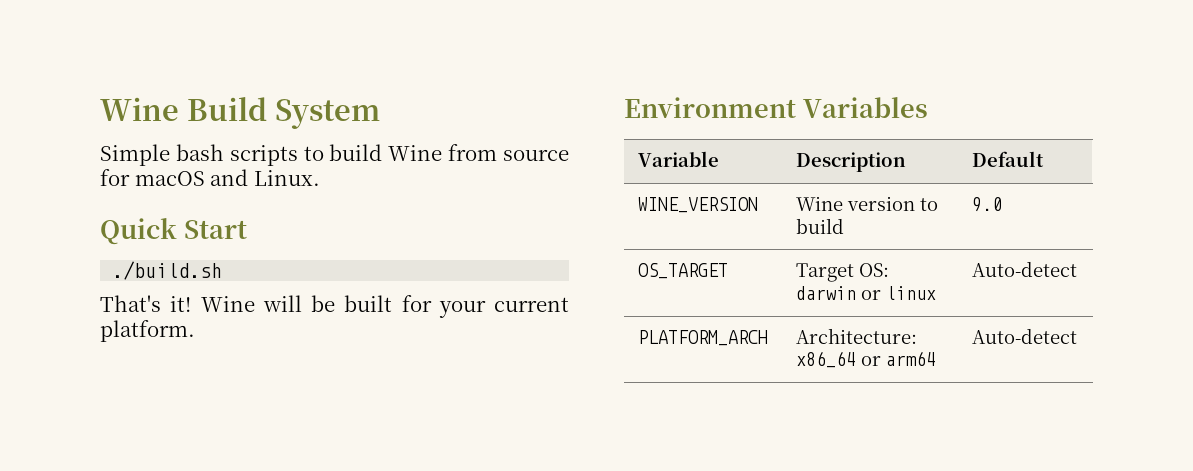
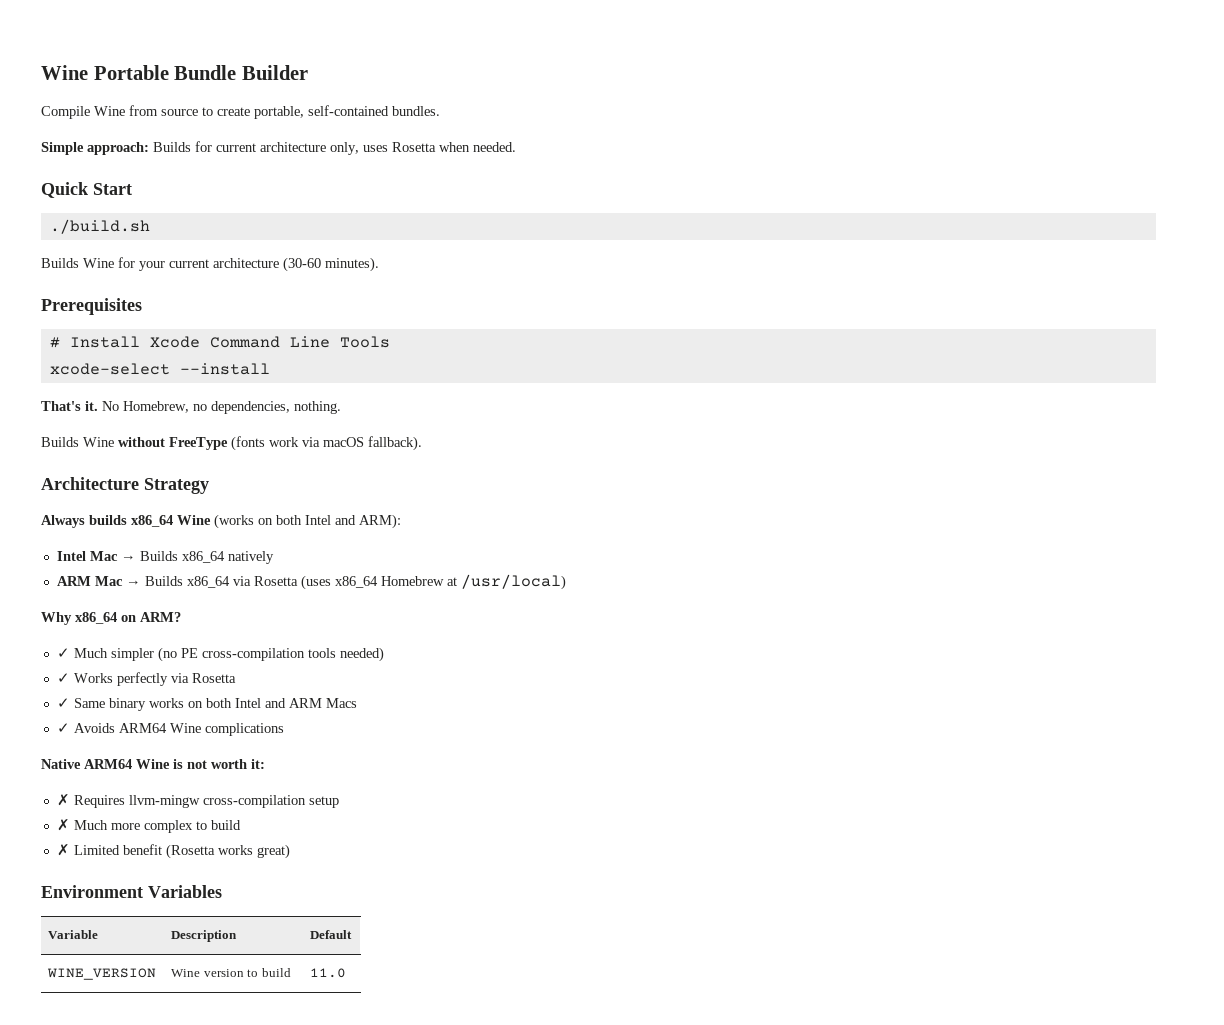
- Wine Build System
- Simple bash scripts to build Wine from source for macOS and Linux.
+ Wine Portable Bundle Builder
+ Compile Wine from source to create portable, self-contained bundles.
+ Simple approach: Builds for current architecture only, uses Rosetta when needed.
  Quick Start
  ./build.sh
- That's it! Wine will be built for your current platform.
+ Builds Wine for your current architecture (30-60 minutes).
+ Prerequisites
+ # Install Xcode Command Line Tools
+ xcode-select --install
+ That's it. No Homebrew, no dependencies, nothing.
+ Builds Wine without FreeType (fonts work via macOS fallback).
+ Architecture Strategy
+ Always builds x86_64 Wine (works on both Intel and ARM):
+ Intel Mac → Builds x86_64 natively
+ ARM Mac → Builds x86_64 via Rosetta (uses x86_64 Homebrew at /usr/local)
+ Why x86_64 on ARM?
+ ✓ Much simpler (no PE cross-compilation tools needed)
+ ✓ Works perfectly via Rosetta
+ ✓ Same binary works on both Intel and ARM Macs
+ ✓ Avoids ARM64 Wine complications
+ Native ARM64 Wine is not worth it:
+ ✗ Requires llvm-mingw cross-compilation setup
+ ✗ Much more complex to build
+ ✗ Limited benefit (Rosetta works great)
- WINE_VERSION | Wine version to build | 9.0
- OS_TARGET | Target OS: darwin or linux | Auto-detect
- PLATFORM_ARCH | Architecture: x86_64 or arm64 | Auto-detect
+ WINE_VERSION | Wine version to build | 11.0

